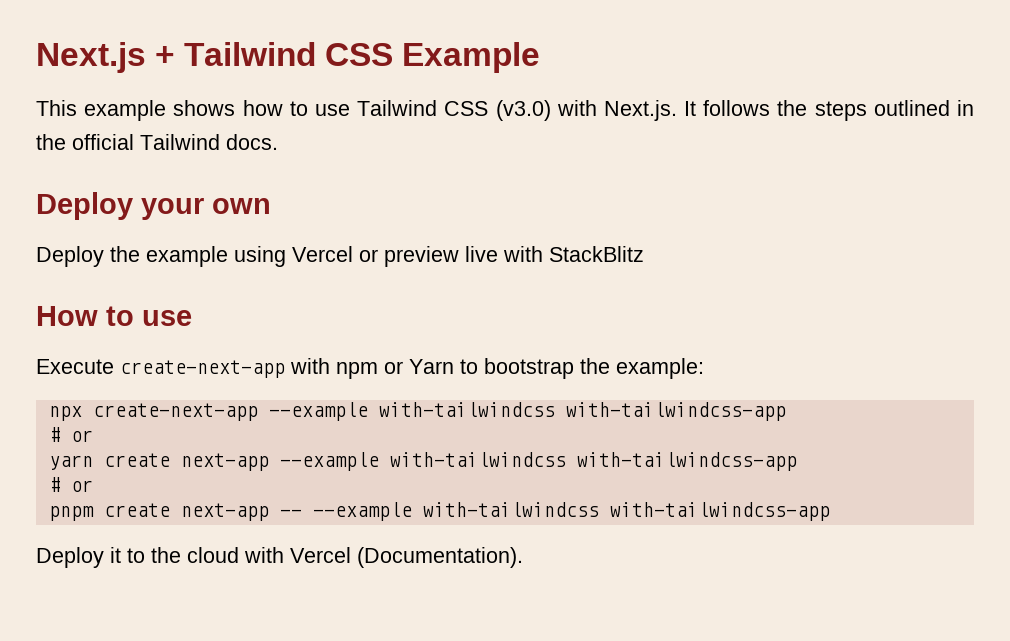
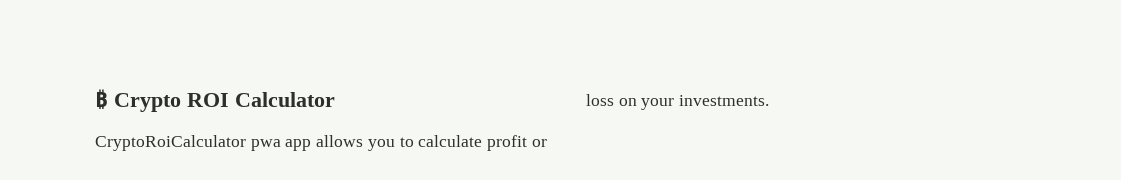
- Next.js + Tailwind CSS Example
- This example shows how to use Tailwind CSS (v3.0) with Next.js. It follows the steps outlined in the official Tailwind docs.
- Deploy your own
- Deploy the example using Vercel or preview live with StackBlitz
- How to use
- Execute create-next-app with npm or Yarn to bootstrap the example:
- npx create-next-app --example with-tailwindcss with-tailwindcss-app
- # or
- yarn create next-app --example with-tailwindcss with-tailwindcss-app
- # or
- pnpm create next-app -- --example with-tailwindcss with-tailwindcss-app
- Deploy it to the cloud with Vercel (Documentation).
+ ₿ Crypto ROI Calculator
+ CryptoRoiCalculator pwa app allows you to calculate profit or loss on your investments.

